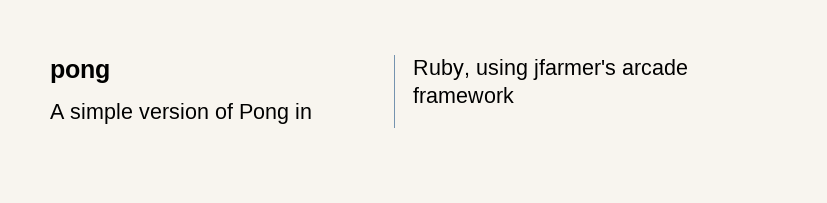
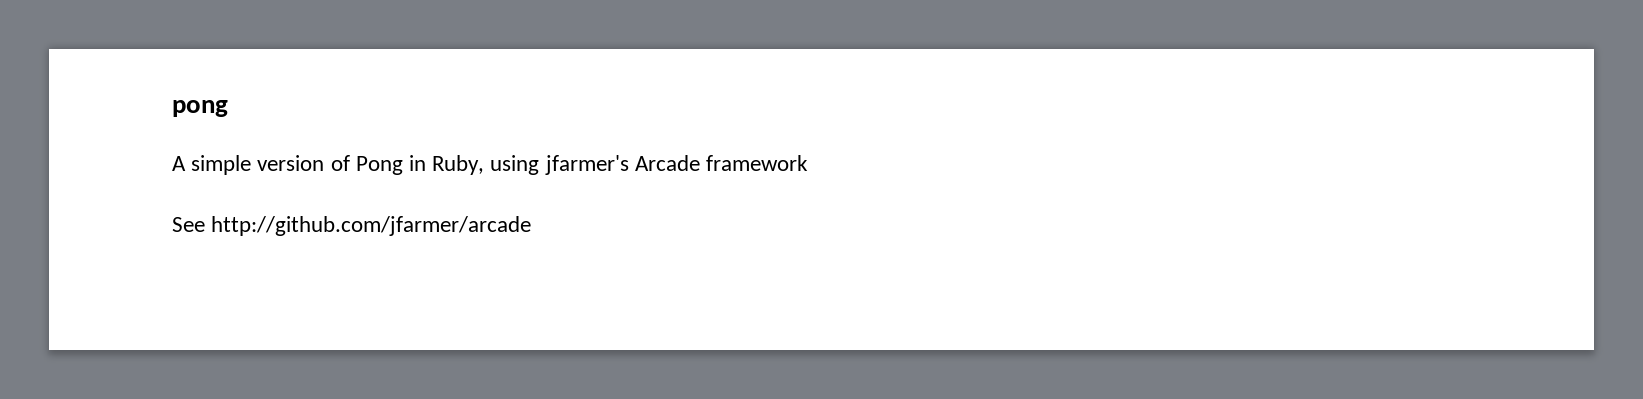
- A simple version of Pong in Ruby, using jfarmer's arcade framework
+ A simple version of Pong in Ruby, using jfarmer's Arcade framework
+ See http://github.com/jfarmer/arcade

